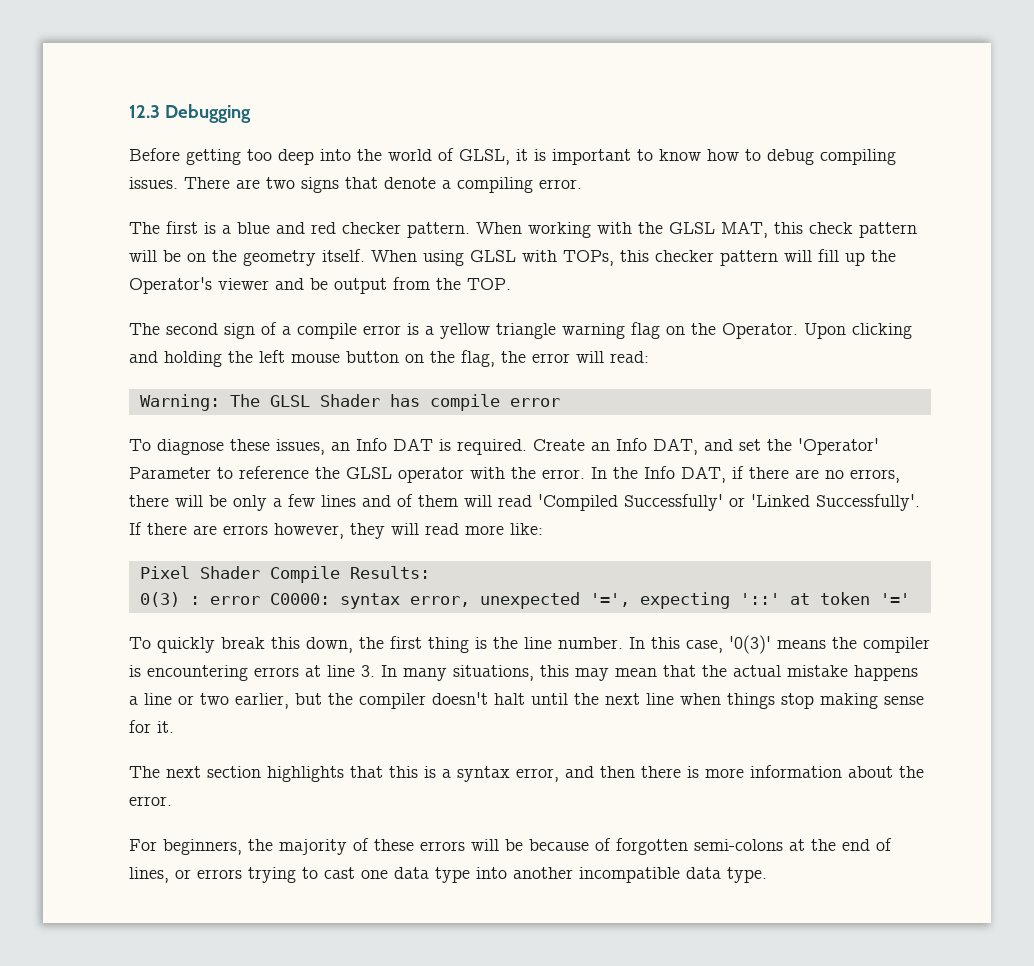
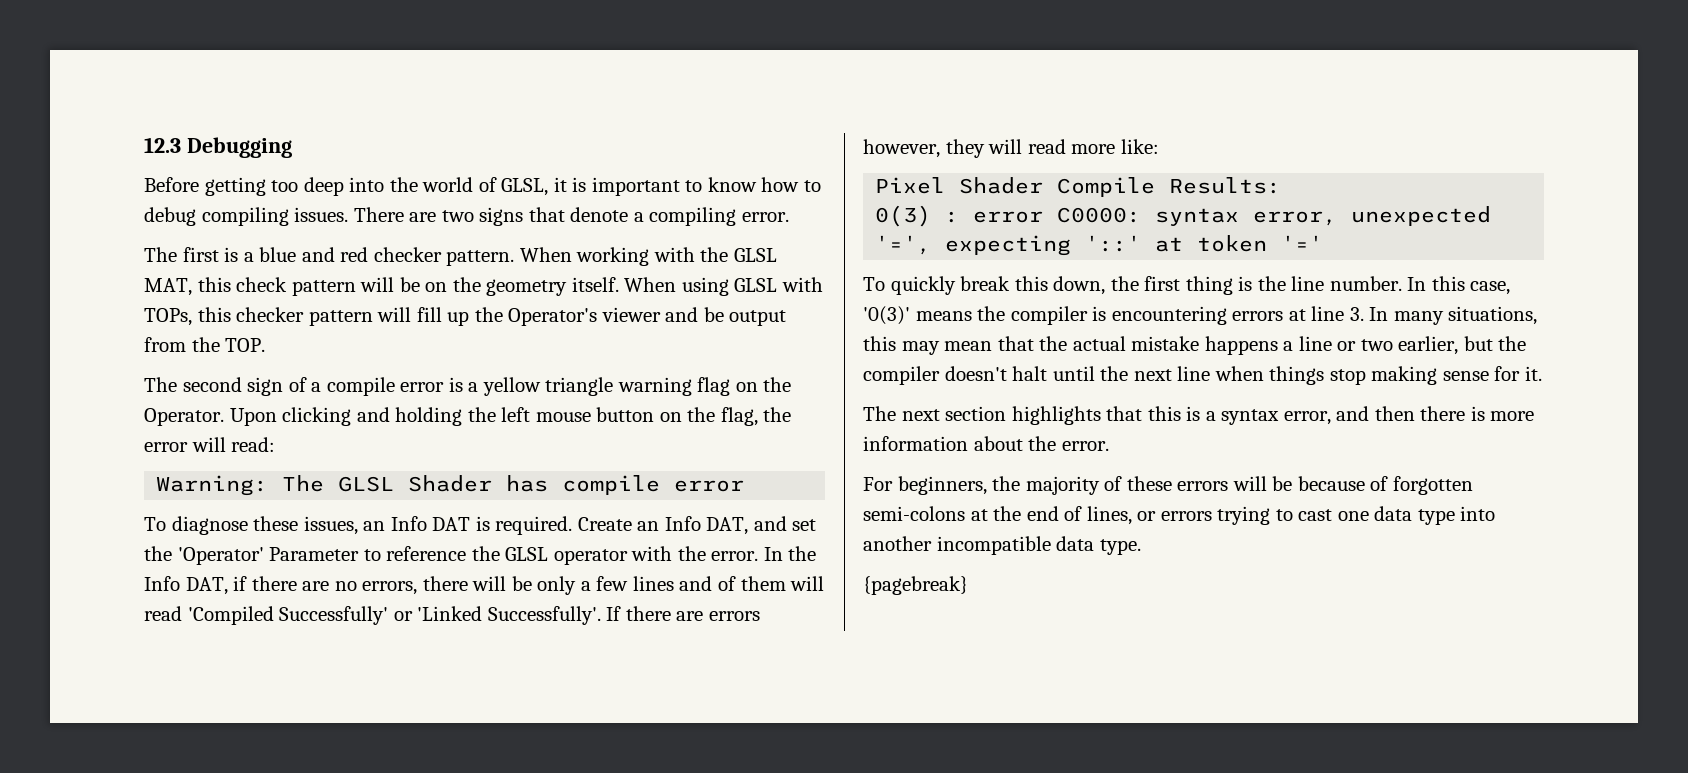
+ {pagebreak}

